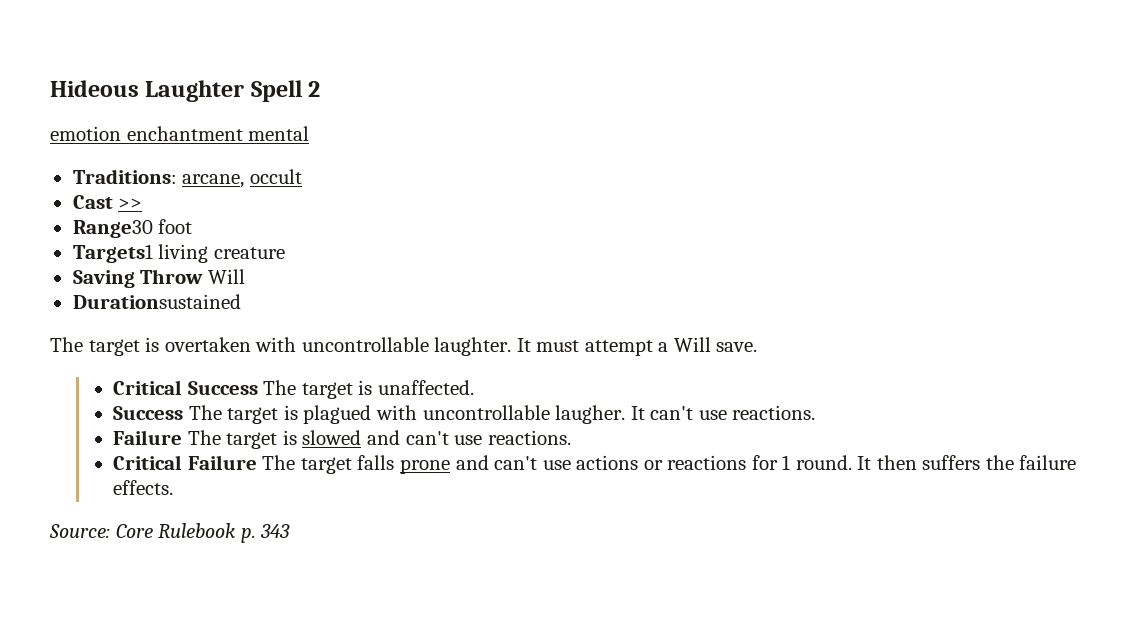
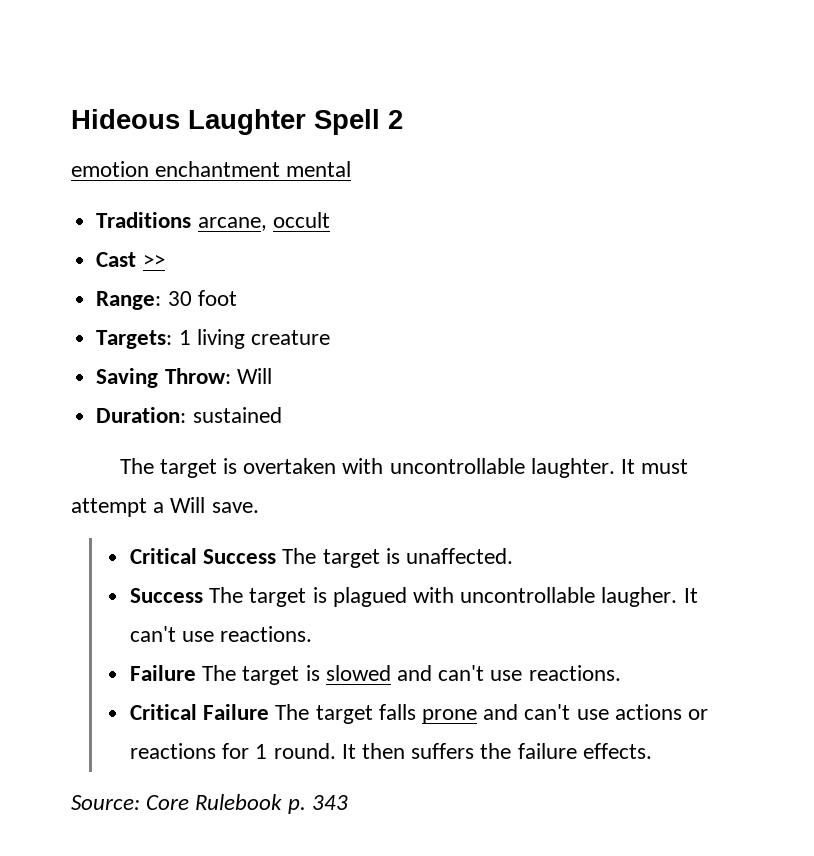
- Traditions: arcane, occult
+ Traditions arcane, occult
- Range30 foot
+ Range: 30 foot
- Targets1 living creature
+ Targets: 1 living creature
- Saving Throw Will
+ Saving Throw: Will
- Durationsustained
+ Duration: sustained

